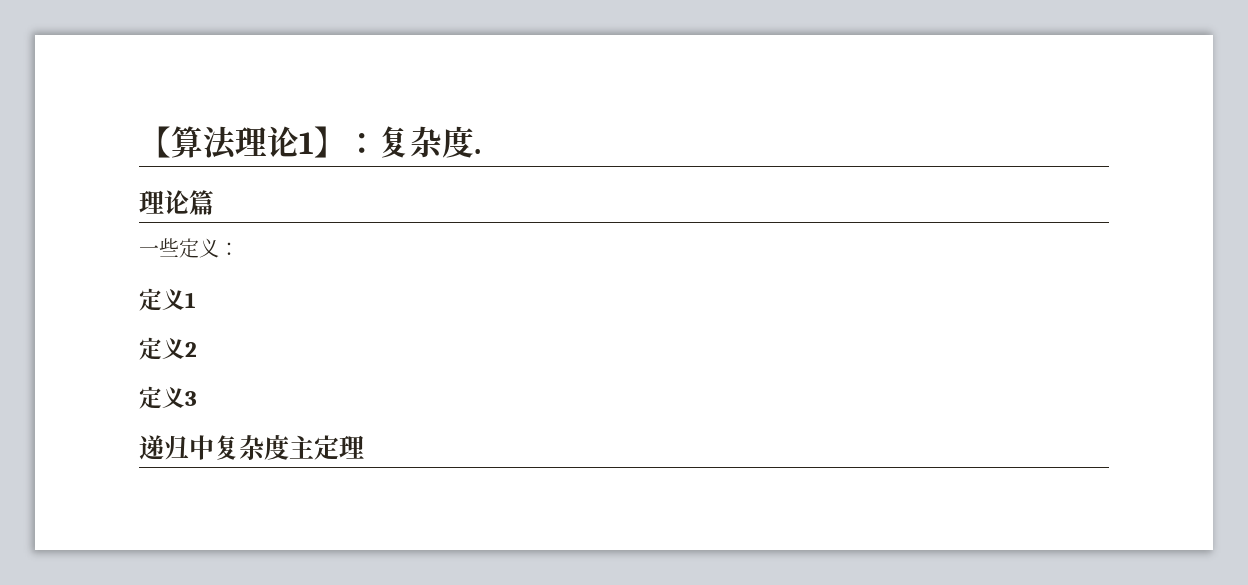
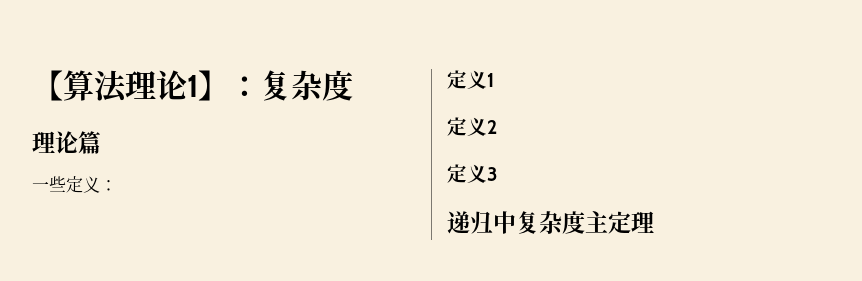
- 【算法理论1】：复杂度.
+ 【算法理论1】：复杂度

